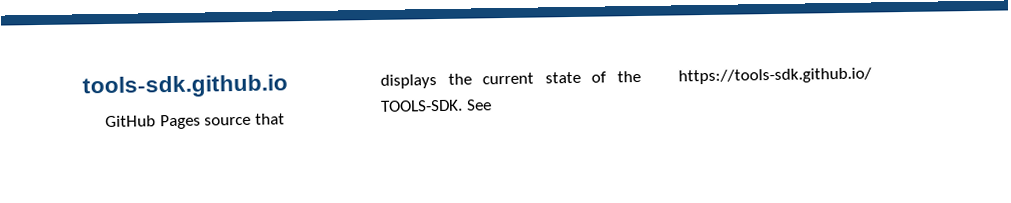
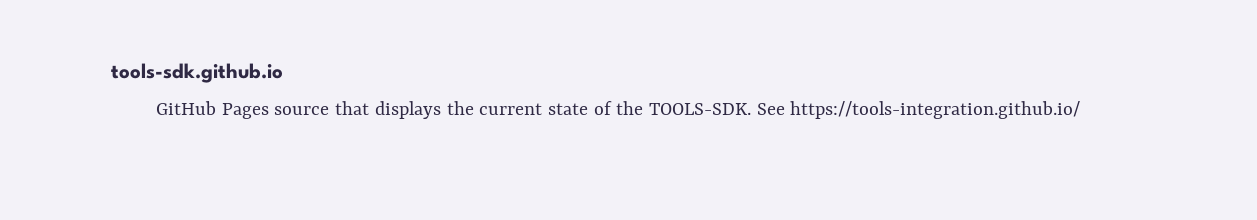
- See https://tools-sdk.github.io/
+ See https://tools-integration.github.io/

